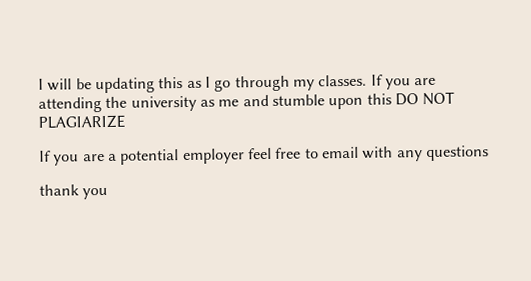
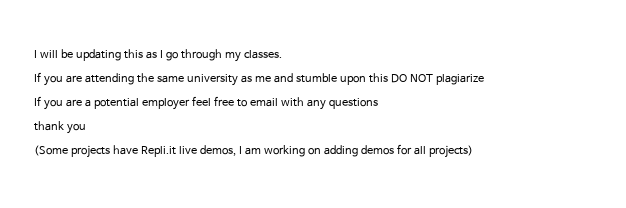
- I will be updating this as I go through my classes. If you are attending the university as me and stumble upon this DO NOT PLAGIARIZE
+ I will be updating this as I go through my classes.
+ If you are attending the same university as me and stumble upon this DO NOT plagiarize
+ (Some projects have Repli.it live demos, I am working on adding demos for all projects)

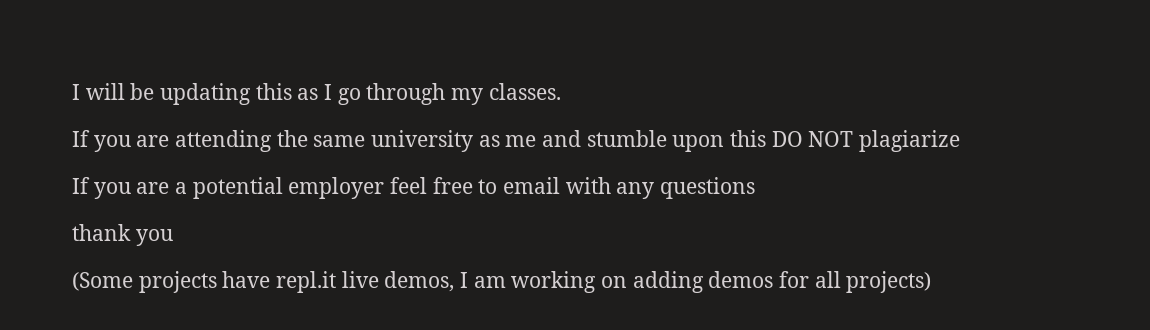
- (Some projects have Repli.it live demos, I am working on adding demos for all projects)
+ (Some projects have repl.it live demos, I am working on adding demos for all projects)

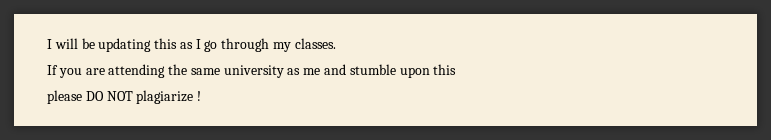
- If you are attending the same university as me and stumble upon this DO NOT plagiarize
- If you are a potential employer feel free to email with any questions
- thank you
- (Some projects have repl.it live demos, I am working on adding demos for all projects)
+ If you are attending the same university as me and stumble upon this
+ please DO NOT plagiarize !

